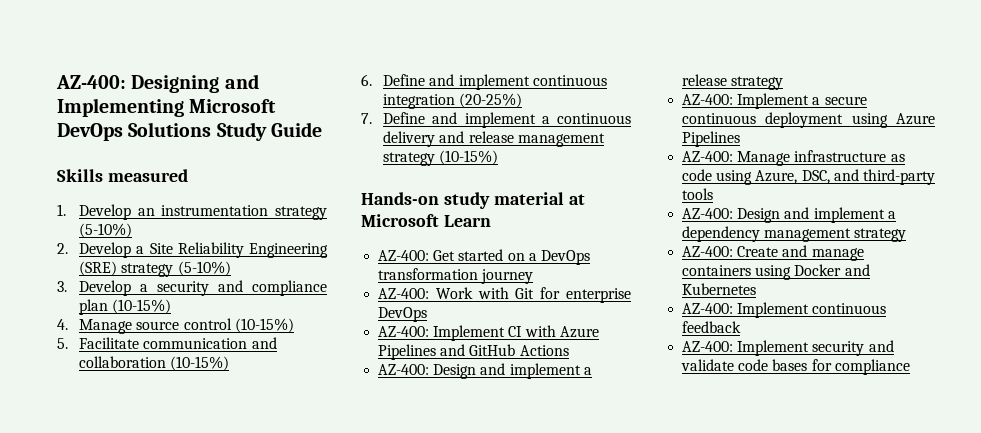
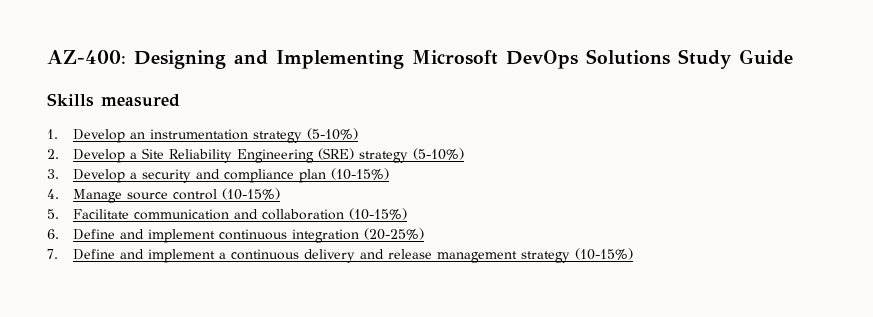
- Hands-on study material at Microsoft Learn
- AZ-400: Get started on a DevOps transformation journey
- AZ-400: Work with Git for enterprise DevOps
- AZ-400: Implement CI with Azure Pipelines and GitHub Actions
- AZ-400: Design and implement a release strategy
- AZ-400: Implement a secure continuous deployment using Azure Pipelines
- AZ-400: Manage infrastructure as code using Azure, DSC, and third-party tools
- AZ-400: Design and implement a dependency management strategy
- AZ-400: Create and manage containers using Docker and Kubernetes
- AZ-400: Implement continuous feedback
- AZ-400: Implement security and validate code bases for compliance

